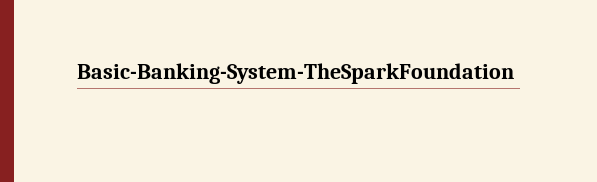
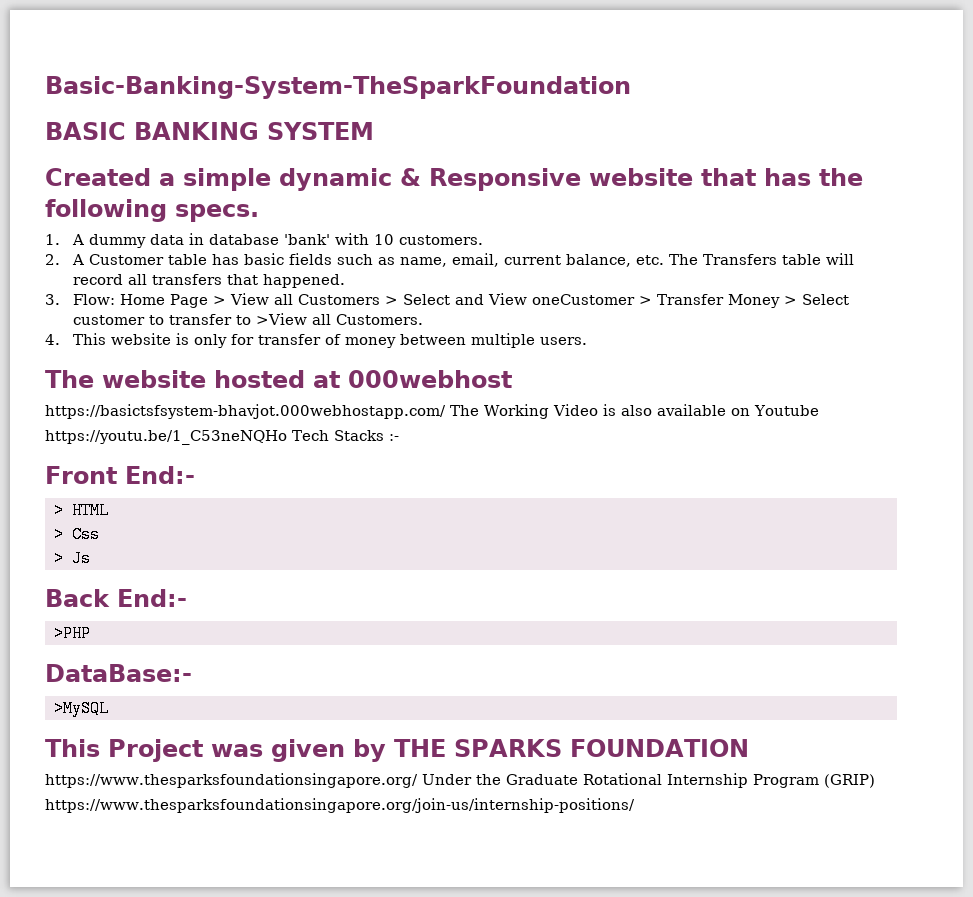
+ BASIC BANKING SYSTEM
+ Created a simple dynamic & Responsive website that has the following specs.
+ 1. A dummy data in database 'bank' with 10 customers.
+ 2. A Customer table has basic fields such as name, email, current balance, etc. The Transfers table will record all transfers that happened.
+ 3. Flow: Home Page > View all Customers > Select and View oneCustomer > Transfer Money > Select customer to transfer to >View all Customers.
+ 4. This website is only for transfer of money between multiple users.
+ The website hosted at 000webhost
+ https://basictsfsystem-bhavjot.000webhostapp.com/ The Working Video is also available on Youtube
+ https://youtu.be/1_C53neNQHo Tech Stacks :-
+ Front End:-
+ > HTML
+ > Css
+ > Js
+ Back End:-
+ >PHP
+ DataBase:-
+ >MySQL
+ This Project was given by THE SPARKS FOUNDATION
+ https://www.thesparksfoundationsingapore.org/ Under the Graduate Rotational Internship Program (GRIP)
+ https://www.thesparksfoundationsingapore.org/join-us/internship-positions/

